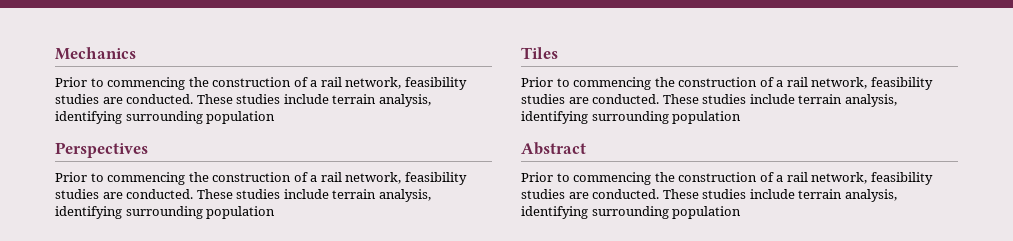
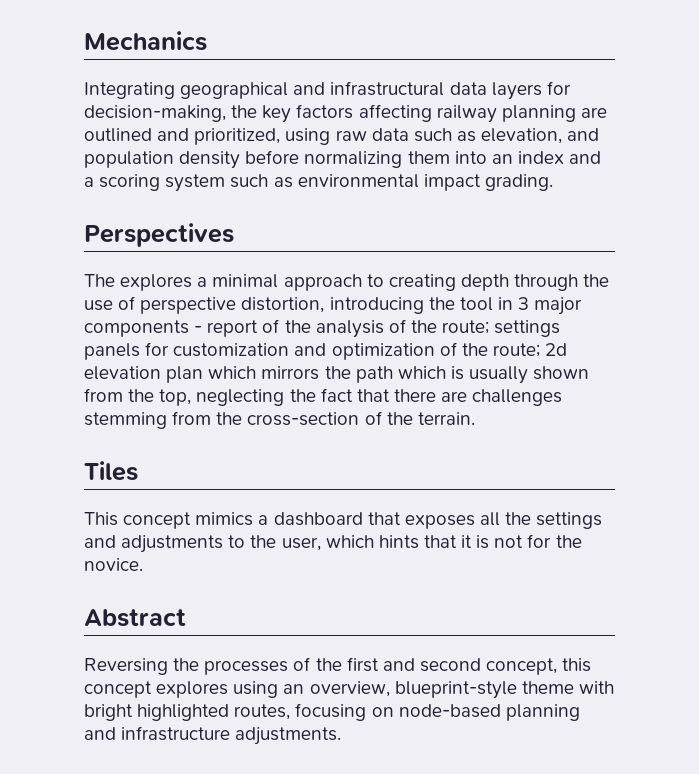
  Mechanics
- Prior to commencing the construction of a rail network, feasibility studies are conducted. These studies include terrain analysis, identifying surrounding population
+ Integrating geographical and infrastructural data layers for decision-making, the key factors affecting railway planning are outlined and prioritized, using raw data such as elevation, and population density before normalizing them into an index and a scoring system such as environmental impact grading.
  Perspectives
- Prior to commencing the construction of a rail network, feasibility studies are conducted. These studies include terrain analysis, identifying surrounding population
+ The explores a minimal approach to creating depth through the use of perspective distortion, introducing the tool in 3 major components - report of the analysis of the route; settings panels for customization and optimization of the route; 2d elevation plan which mirrors the path which is usually shown from the top, neglecting the fact that there are challenges stemming from the cross-section of the terrain.
  Tiles
- Prior to commencing the construction of a rail network, feasibility studies are conducted. These studies include terrain analysis, identifying surrounding population
+ This concept mimics a dashboard that exposes all the settings and adjustments to the user, which hints that it is not for the novice.
  Abstract
- Prior to commencing the construction of a rail network, feasibility studies are conducted. These studies include terrain analysis, identifying surrounding population
+ Reversing the processes of the first and second concept, this concept explores using an overview, blueprint-style theme with bright highlighted routes, focusing on node-based planning and infrastructure adjustments.

